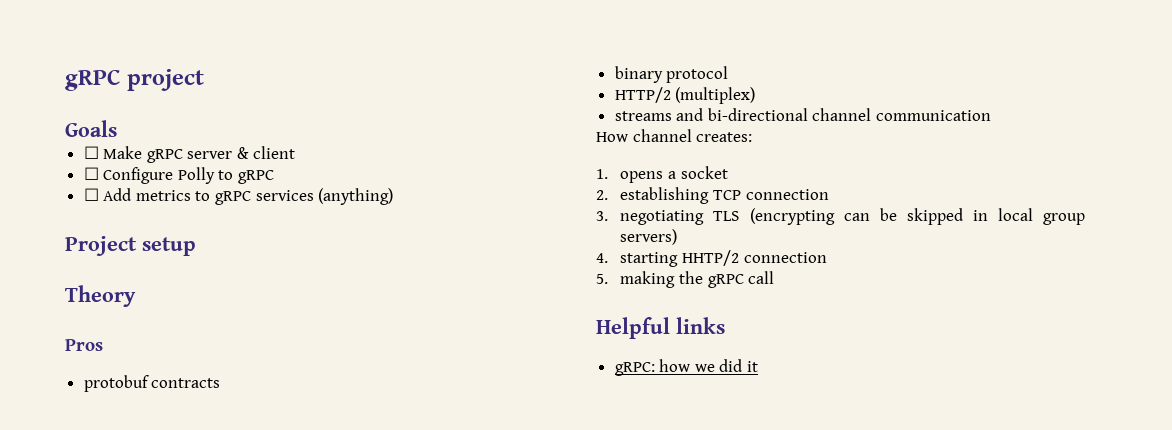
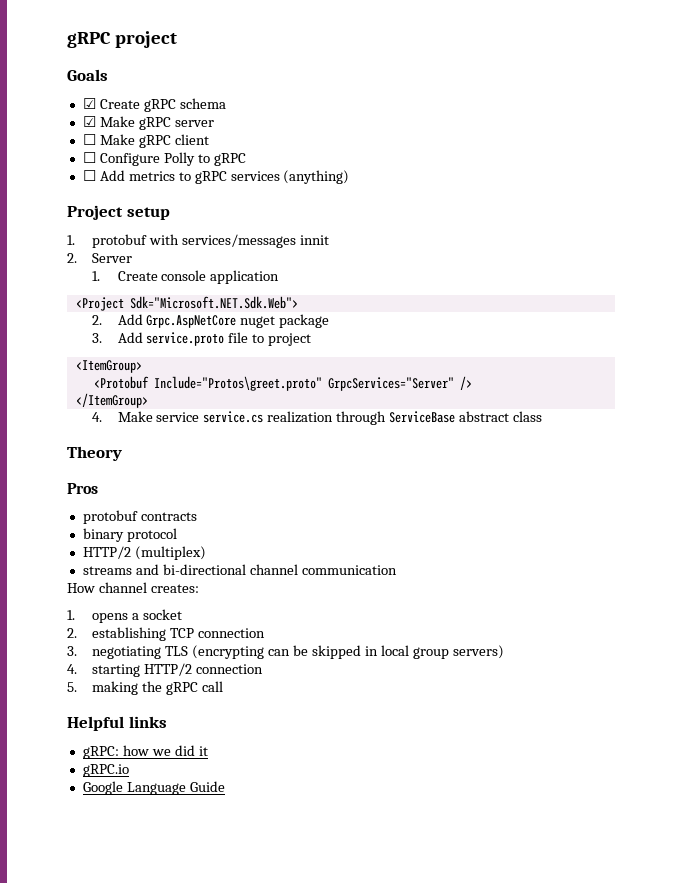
+ ☑ Create gRPC schema
+ ☑ Make gRPC server
- ☐ Make gRPC server & client
+ ☐ Make gRPC client
+ 1. protobuf with services/messages innit
+ 2. Server
+ 1. Create console application
+ <Project Sdk="Microsoft.NET.Sdk.Web">
+ 2. Add Grpc.AspNetCore nuget package
+ 3. Add service.proto file to project
+ <ItemGroup>
+ <Protobuf Include="Protos\greet.proto" GrpcServices="Server" />
+ </ItemGroup>
+ 4. Make service service.cs realization through ServiceBase abstract class
- 4. starting HHTP/2 connection
+ 4. starting HTTP/2 connection
+ gRPC.io
+ Google Language Guide

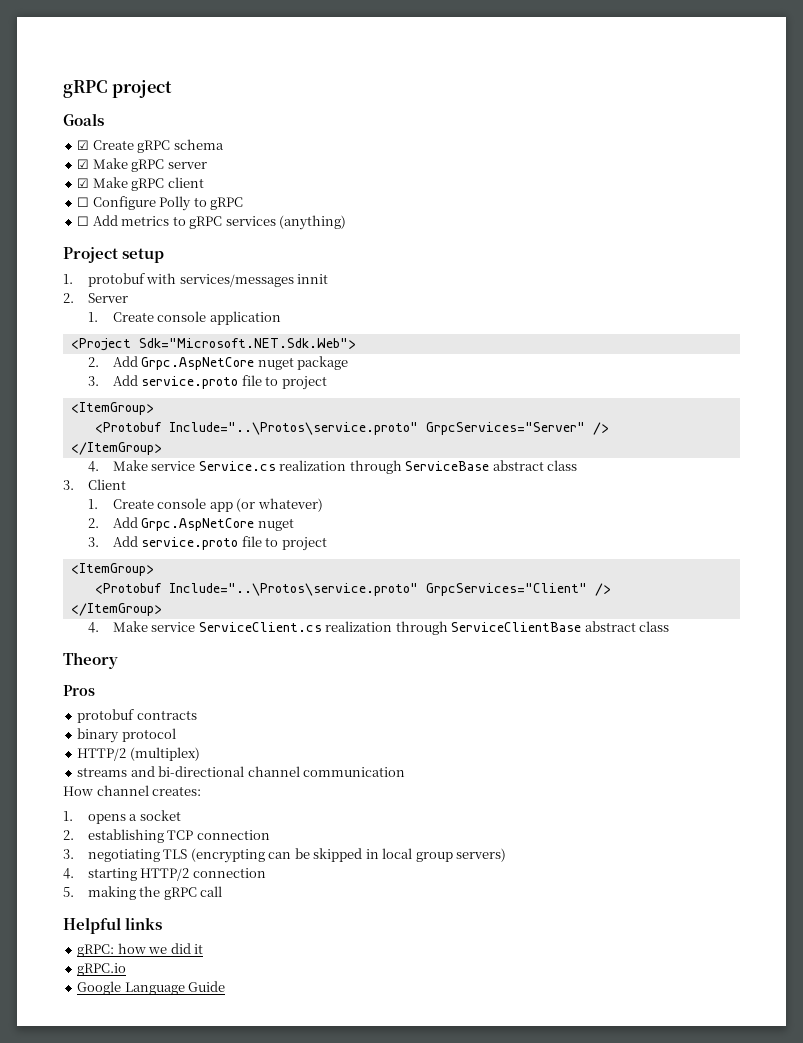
- ☐ Make gRPC client
+ ☑ Make gRPC client
- <Protobuf Include="Protos\greet.proto" GrpcServices="Server" />
+ <Protobuf Include="..\Protos\service.proto" GrpcServices="Server" />
- 4. Make service service.cs realization through ServiceBase abstract class
+ 4. Make service Service.cs realization through ServiceBase abstract class
+ 3. Client
+ 1. Create console app (or whatever)
+ 2. Add Grpc.AspNetCore nuget
+ 3. Add service.proto file to project
+ <ItemGroup>
+ <Protobuf Include="..\Protos\service.proto" GrpcServices="Client" />
+ </ItemGroup>
+ 4. Make service ServiceClient.cs realization through ServiceClientBase abstract class

